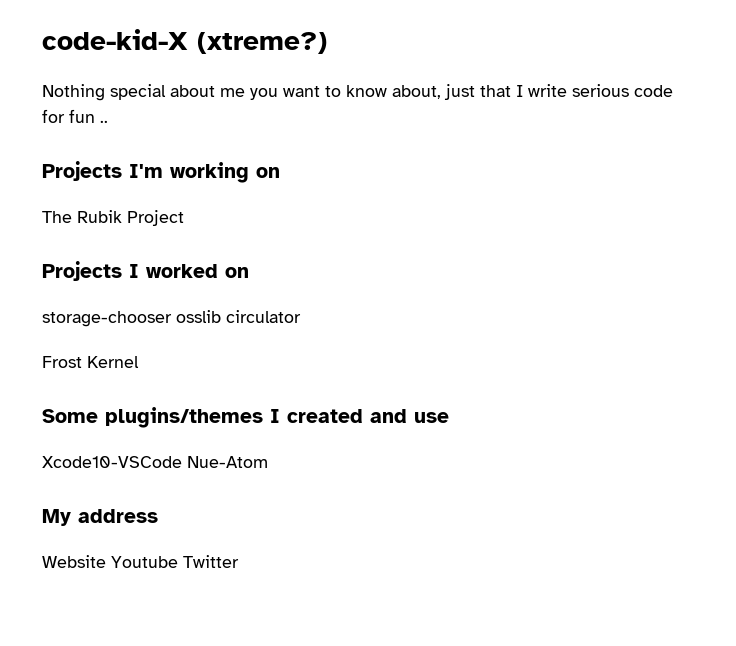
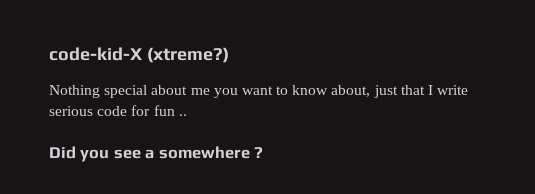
- Projects I'm working on
- The Rubik Project
- Projects I worked on
- storage-chooser osslib circulator
- Frost Kernel
- Some plugins/themes I created and use
- Xcode10-VSCode Nue-Atom
- My address
- Website Youtube Twitter
+ Did you see a somewhere ?

